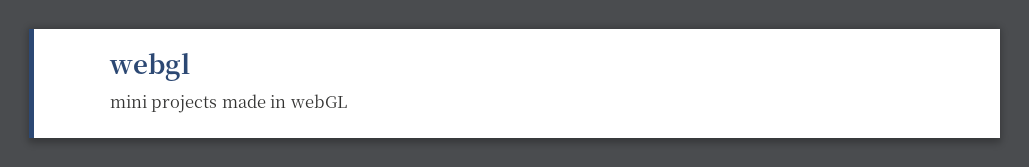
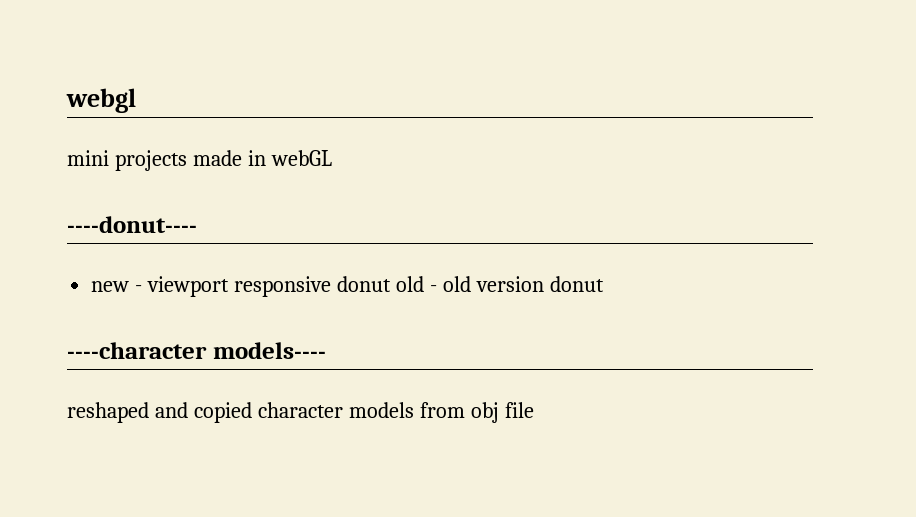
+ ----donut----
+ new - viewport responsive donut old - old version donut
+ ----character models----
+ reshaped and copied character models from obj file

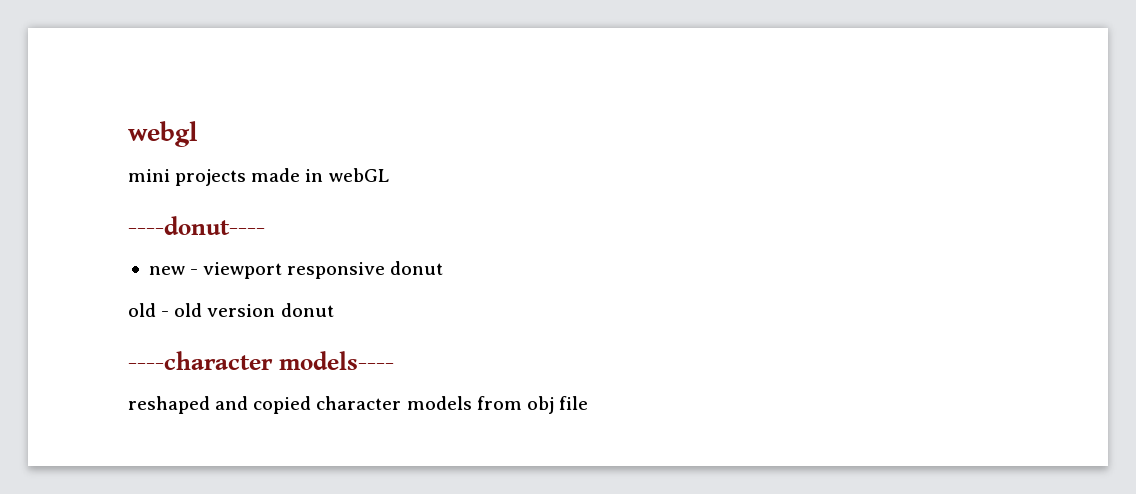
- new - viewport responsive donut old - old version donut
+ new - viewport responsive donut
+ old - old version donut

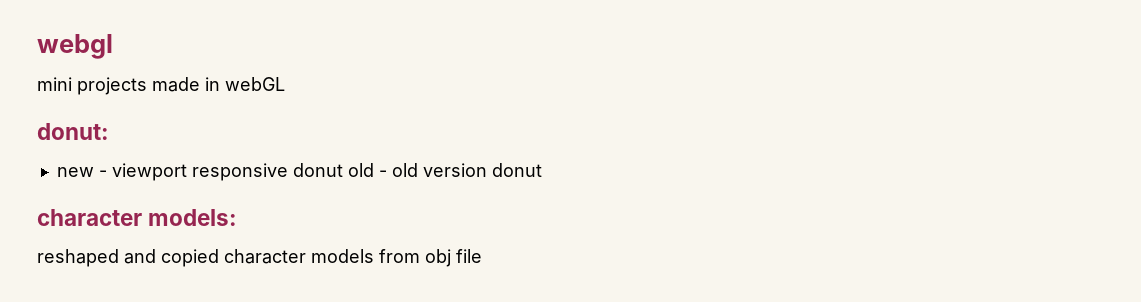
- ----donut----
+ donut:
- new - viewport responsive donut
- old - old version donut
+ new - viewport responsive donut old - old version donut
- ----character models----
+ character models:

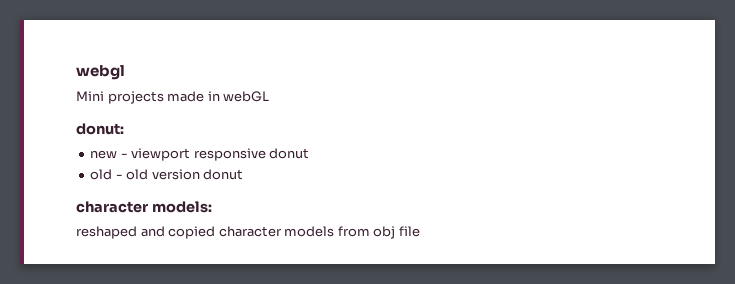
- mini projects made in webGL
+ Mini projects made in webGL
- new - viewport responsive donut old - old version donut
+ new - viewport responsive donut
+ old - old version donut

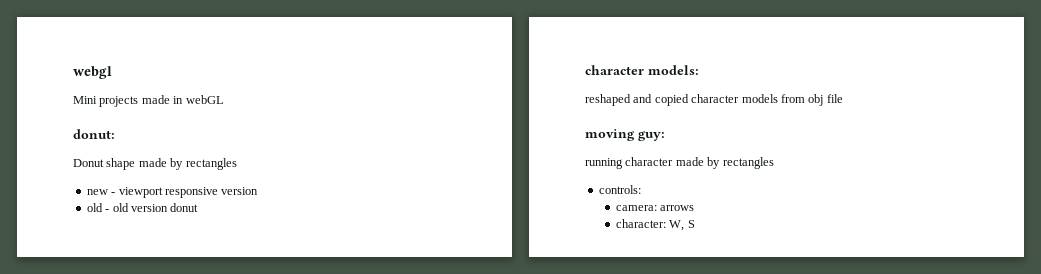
+ Donut shape made by rectangles
- new - viewport responsive donut
+ new - viewport responsive version
+ moving guy:
+ running character made by rectangles
+ controls:
+ camera: arrows
+ character: W, S

